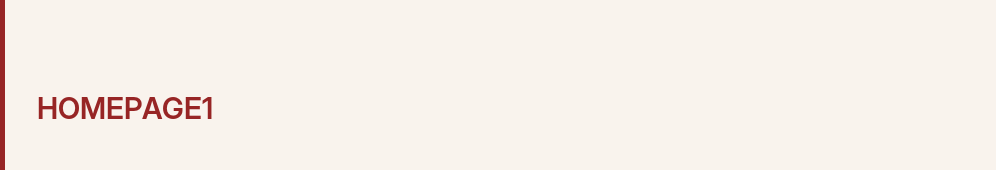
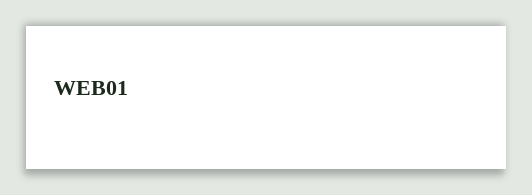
- HOMEPAGE1
+ WEB01

